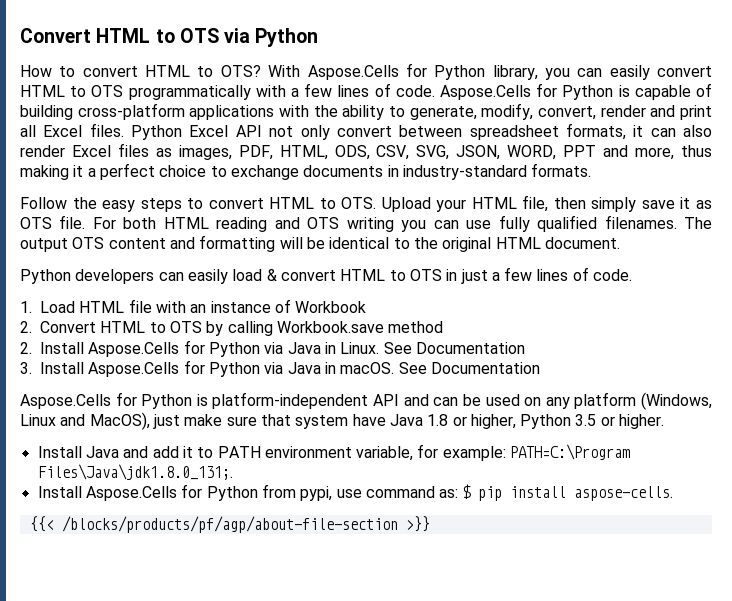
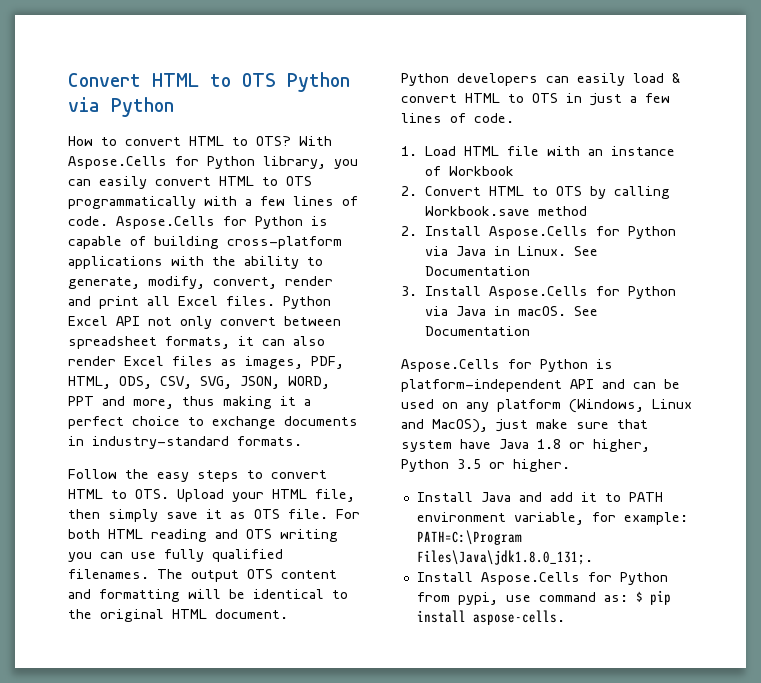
- Convert HTML to OTS via Python
+ Convert HTML to OTS Python via Python
- {{< /blocks/products/pf/agp/about-file-section >}}

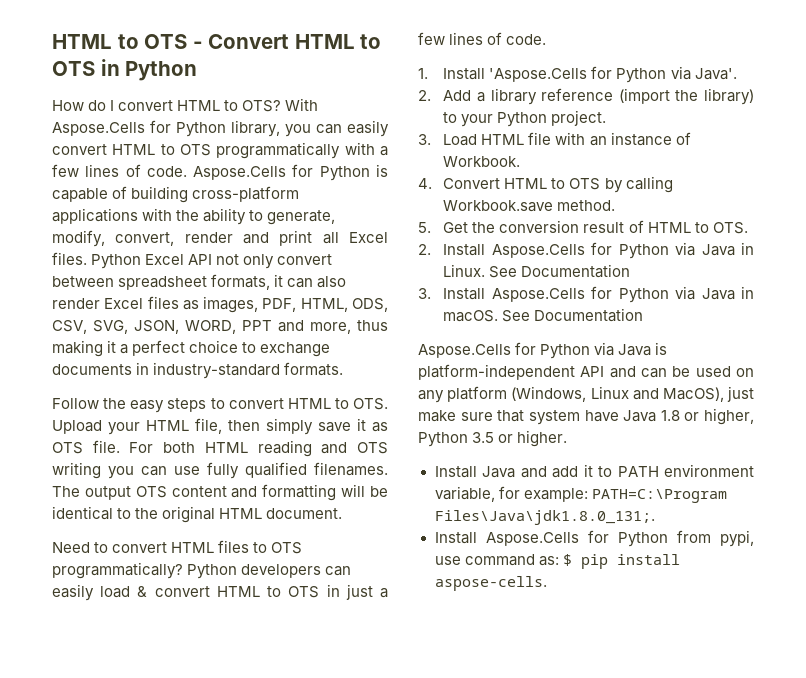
- Convert HTML to OTS Python via Python
+ HTML to OTS - Convert HTML to OTS in Python
- How to convert HTML to OTS?
+ How do I convert HTML to OTS?
+ Need to convert HTML files to OTS programmatically?
- 1. Load HTML file with an instance of Workbook
- 2. Convert HTML to OTS by calling Workbook.save method
+ 1. Install 'Aspose.Cells for Python via Java'.
+ 2. Add a library reference (import the library) to your Python project.
+ 3. Load HTML file with an instance of Workbook.
+ 4. Convert HTML to OTS by calling Workbook.save method.
+ 5. Get the conversion result of HTML to OTS.
- Aspose.Cells for Python is platform-independent API and can be used on any platform (Windows, Linux and MacOS), just make sure that system have Java 1.8 or higher, Python 3.5 or higher.
+ Aspose.Cells for Python via Java is platform-independent API and can be used on any platform (Windows, Linux and MacOS), just make sure that system have Java 1.8 or higher, Python 3.5 or higher.

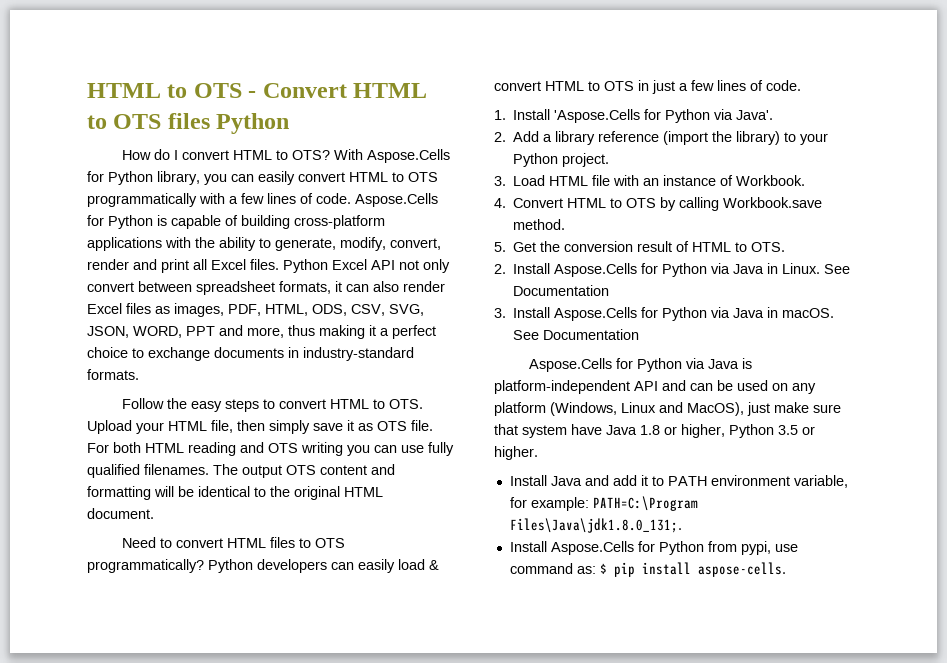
- HTML to OTS - Convert HTML to OTS in Python
+ HTML to OTS - Convert HTML to OTS files Python

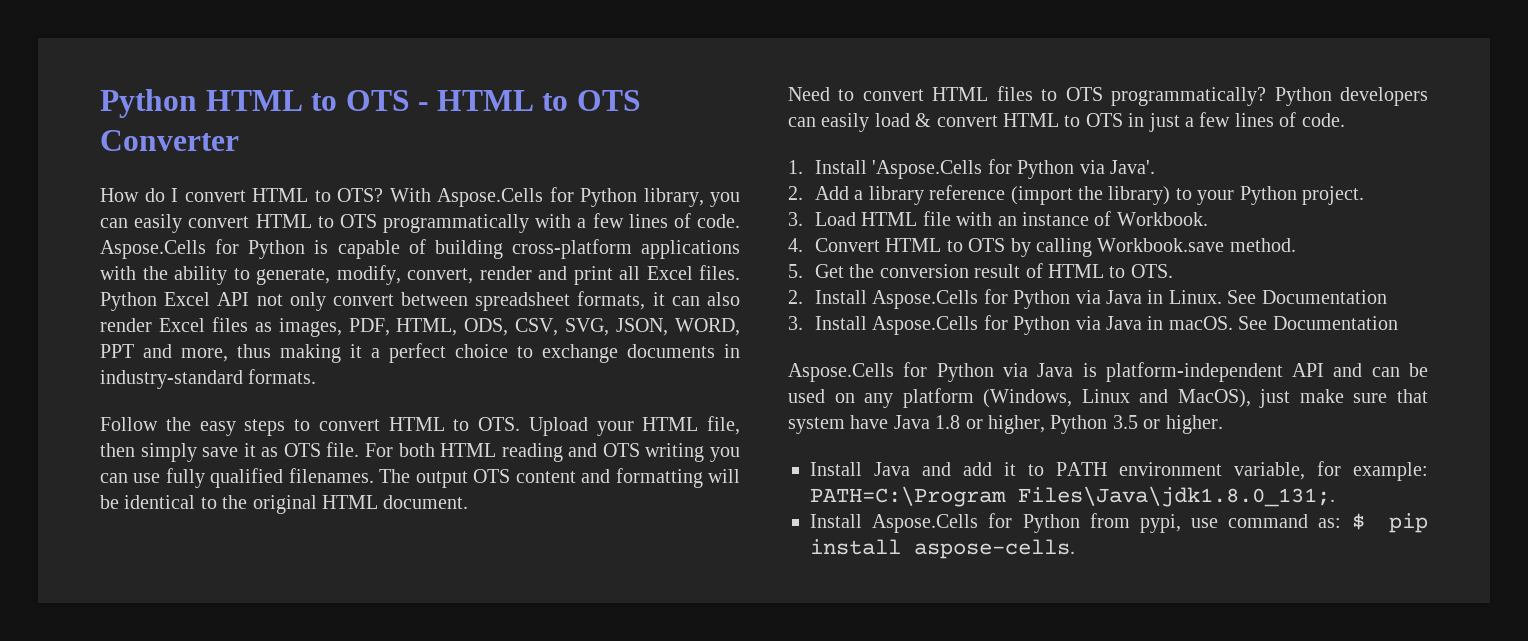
- HTML to OTS - Convert HTML to OTS files Python
+ Python HTML to OTS - HTML to OTS Converter

